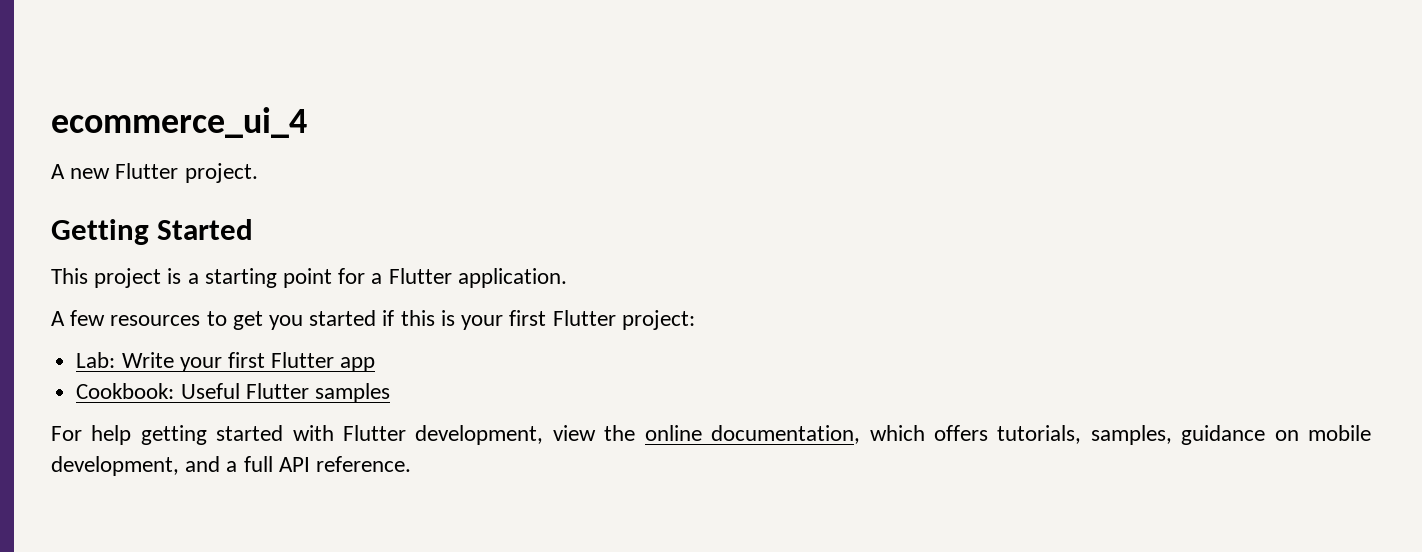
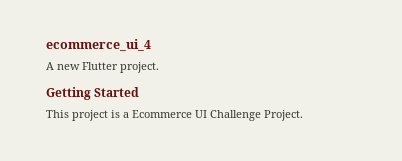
- This project is a starting point for a Flutter application.
- A few resources to get you started if this is your first Flutter project:
- Lab: Write your first Flutter app
- Cookbook: Useful Flutter samples
- For help getting started with Flutter development, view the online documentation, which offers tutorials, samples, guidance on mobile development, and a full API reference.
+ This project is a Ecommerce UI Challenge Project.

